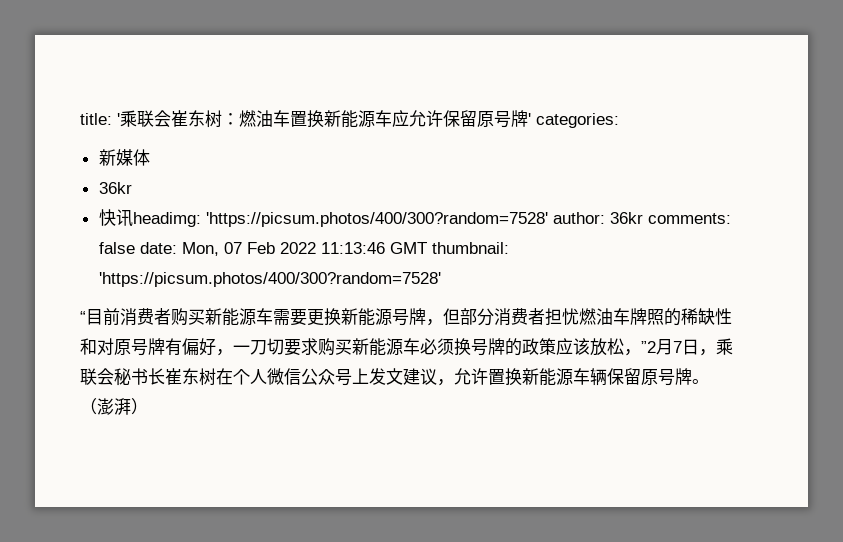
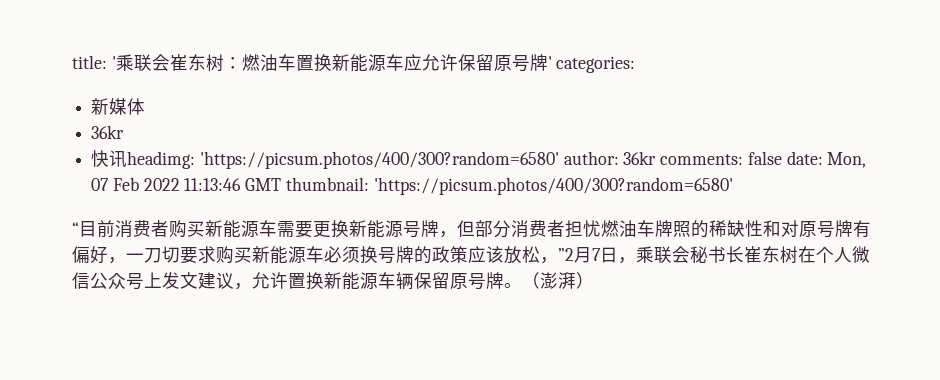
- 快讯headimg: 'https://picsum.photos/400/300?random=7528' author: 36kr comments: false date: Mon, 07 Feb 2022 11:13:46 GMT thumbnail: 'https://picsum.photos/400/300?random=7528'
+ 快讯headimg: 'https://picsum.photos/400/300?random=6580' author: 36kr comments: false date: Mon, 07 Feb 2022 11:13:46 GMT thumbnail: 'https://picsum.photos/400/300?random=6580'

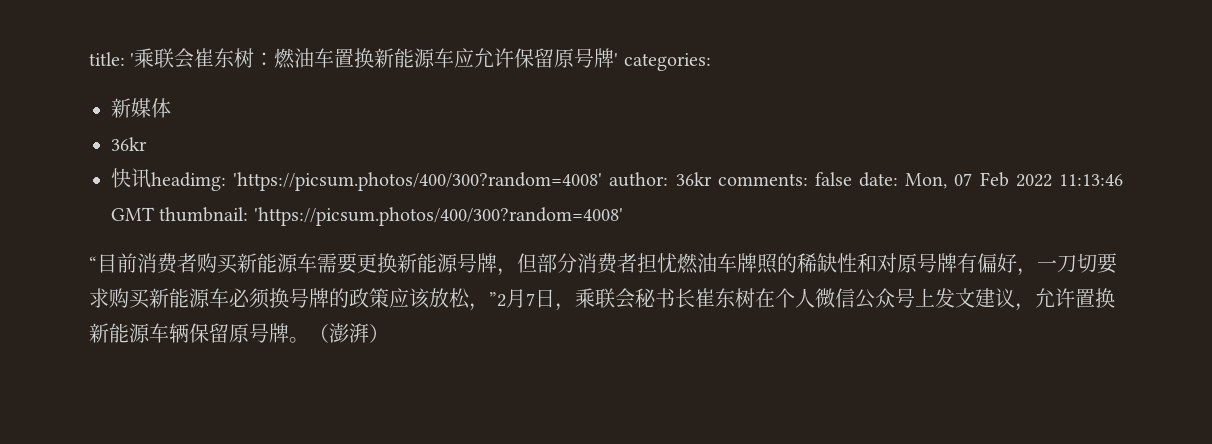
- 快讯headimg: 'https://picsum.photos/400/300?random=6580' author: 36kr comments: false date: Mon, 07 Feb 2022 11:13:46 GMT thumbnail: 'https://picsum.photos/400/300?random=6580'
+ 快讯headimg: 'https://picsum.photos/400/300?random=4008' author: 36kr comments: false date: Mon, 07 Feb 2022 11:13:46 GMT thumbnail: 'https://picsum.photos/400/300?random=4008'

